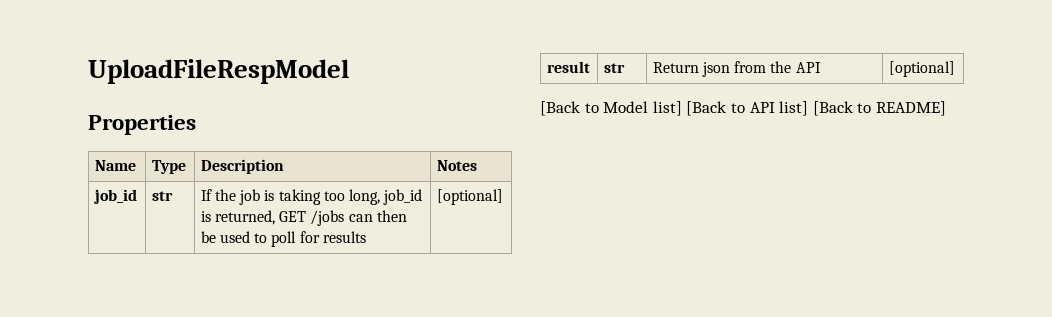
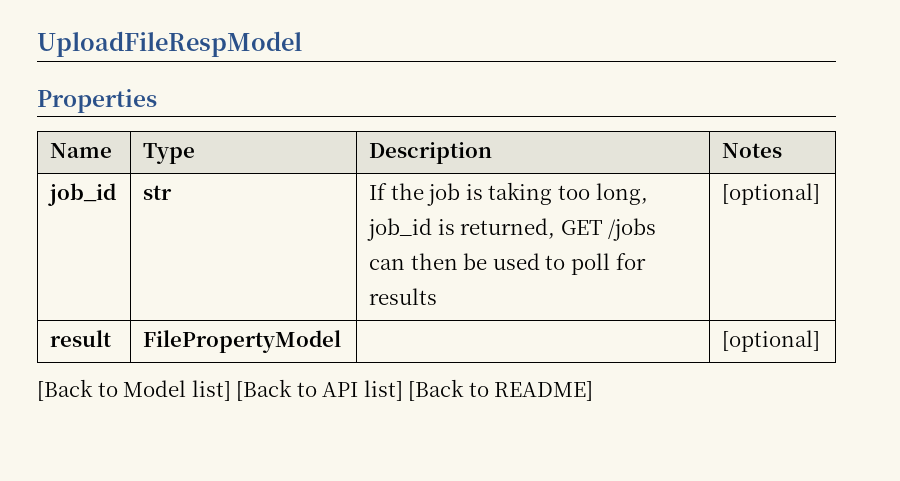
- result | str | Return json from the API | [optional]
+ result | FilePropertyModel | | [optional]

